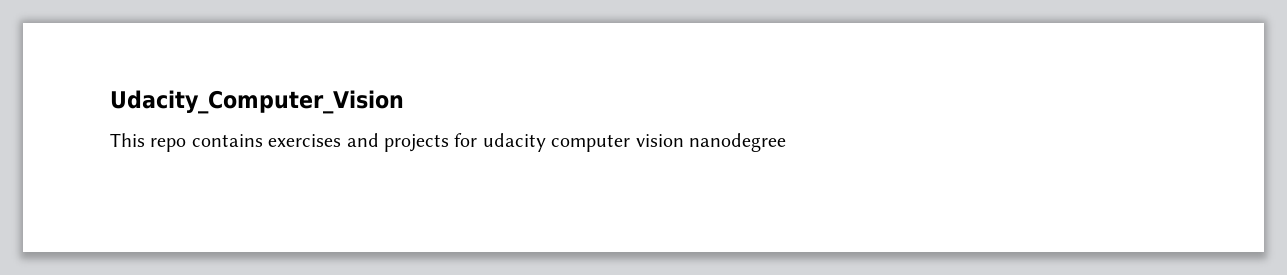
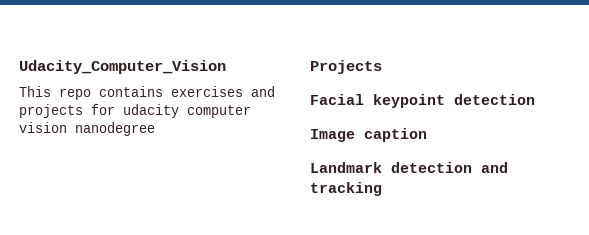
+ Projects
+ Facial keypoint detection
+ Image caption
+ Landmark detection and tracking

